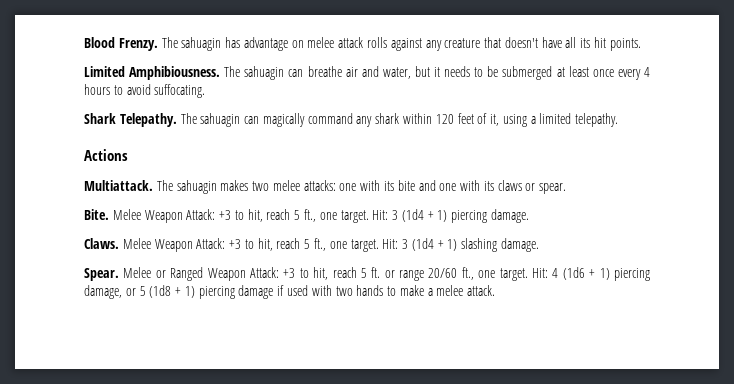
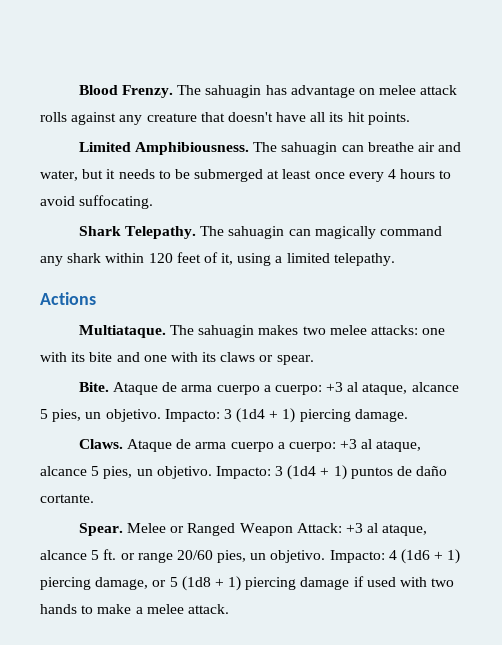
- Multiattack.
+ Multiataque.
- Melee Weapon Attack: +3 to hit, reach 5 ft., one target. Hit: 3 (1d4 + 1) piercing damage.
+ Ataque de arma cuerpo a cuerpo: +3 al ataque, alcance 5 pies, un objetivo. Impacto: 3 (1d4 + 1) piercing damage.
- Melee Weapon Attack: +3 to hit, reach 5 ft., one target. Hit: 3 (1d4 + 1) slashing damage.
+ Ataque de arma cuerpo a cuerpo: +3 al ataque, alcance 5 pies, un objetivo. Impacto: 3 (1d4 + 1) puntos de daño cortante.
- Melee or Ranged Weapon Attack: +3 to hit, reach 5 ft. or range 20/60 ft., one target. Hit: 4 (1d6 + 1) piercing damage, or 5 (1d8 + 1) piercing damage if used with two hands to make a melee attack.
+ Melee or Ranged Weapon Attack: +3 al ataque, alcance 5 ft. or range 20/60 pies, un objetivo. Impacto: 4 (1d6 + 1) piercing damage, or 5 (1d8 + 1) piercing damage if used with two hands to make a melee attack.

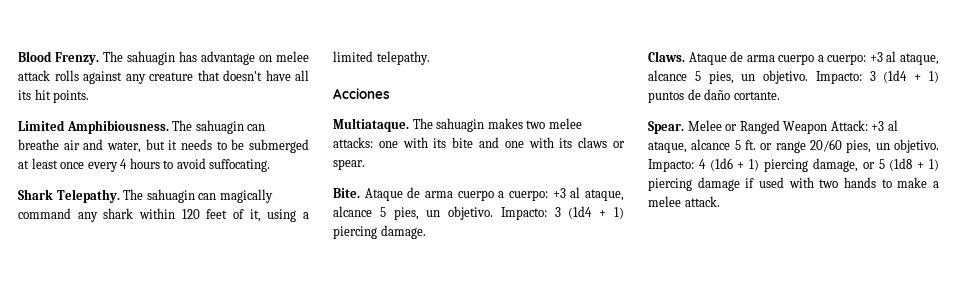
- Actions
+ Acciones

